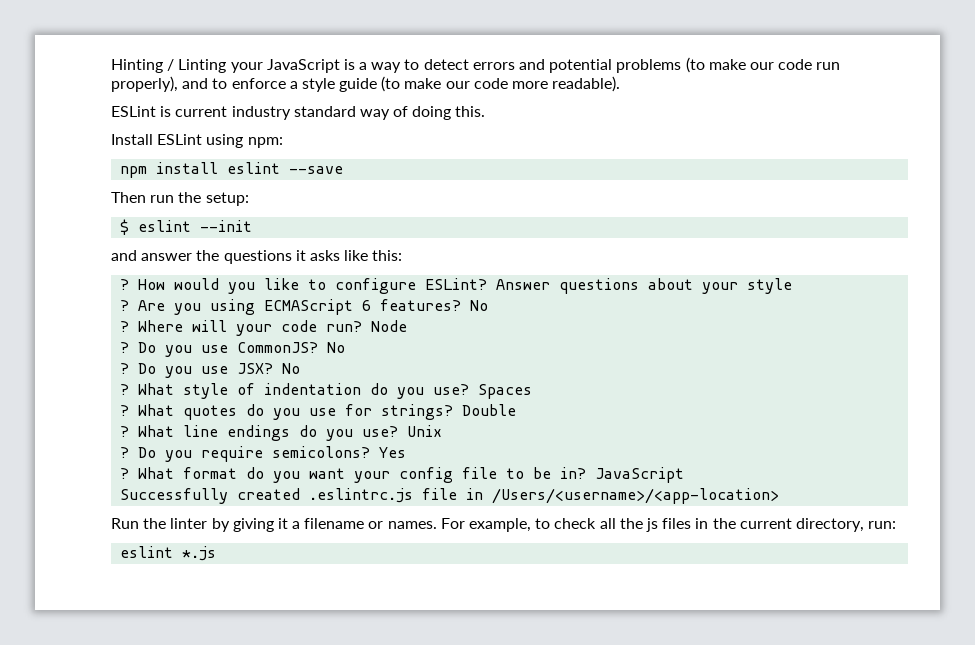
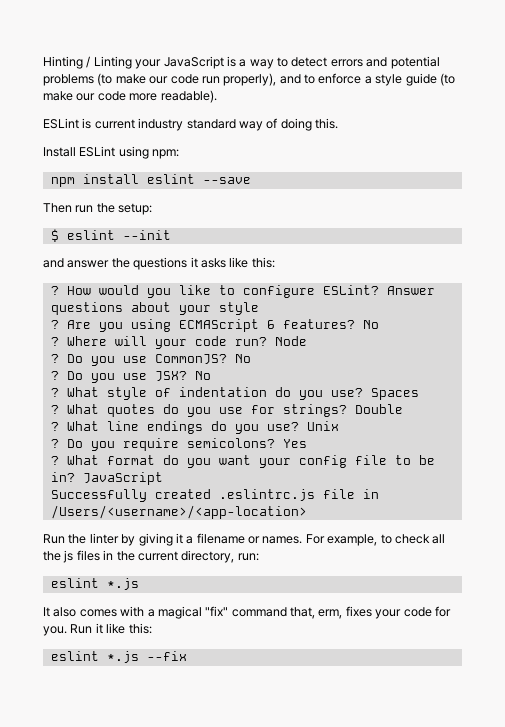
+ It also comes with a magical "fix" command that, erm, fixes your code for you. Run it like this:
+ eslint *.js --fix

